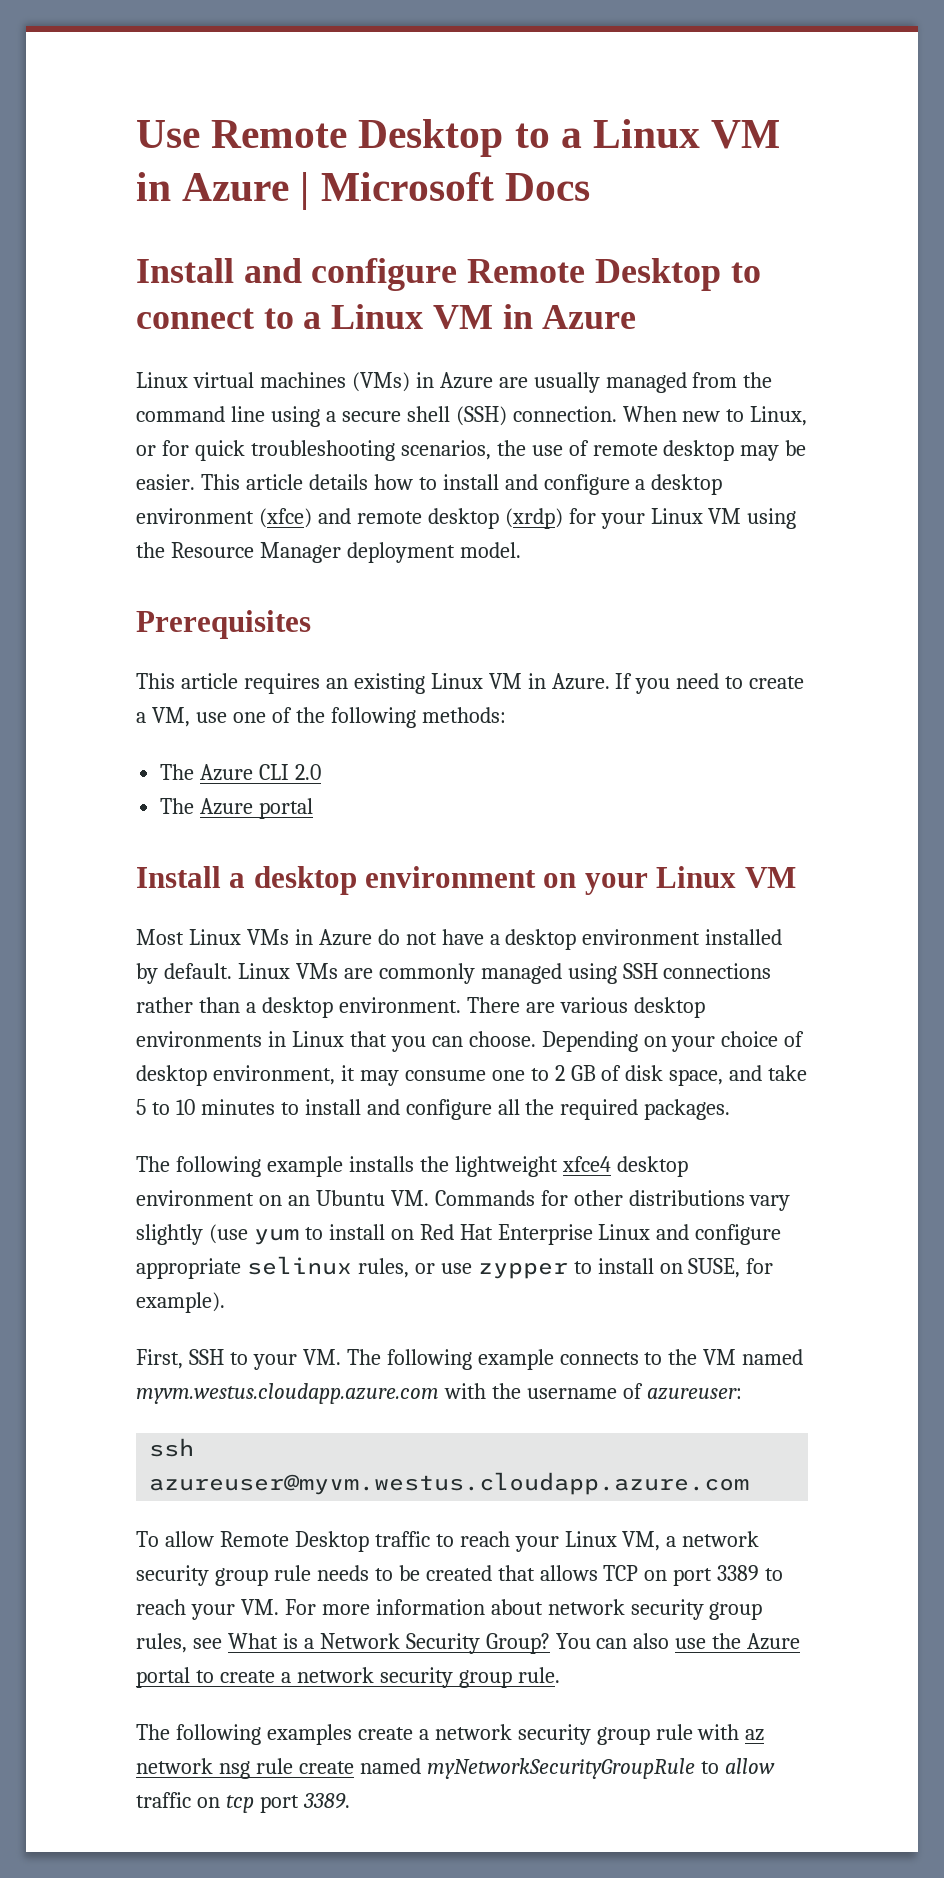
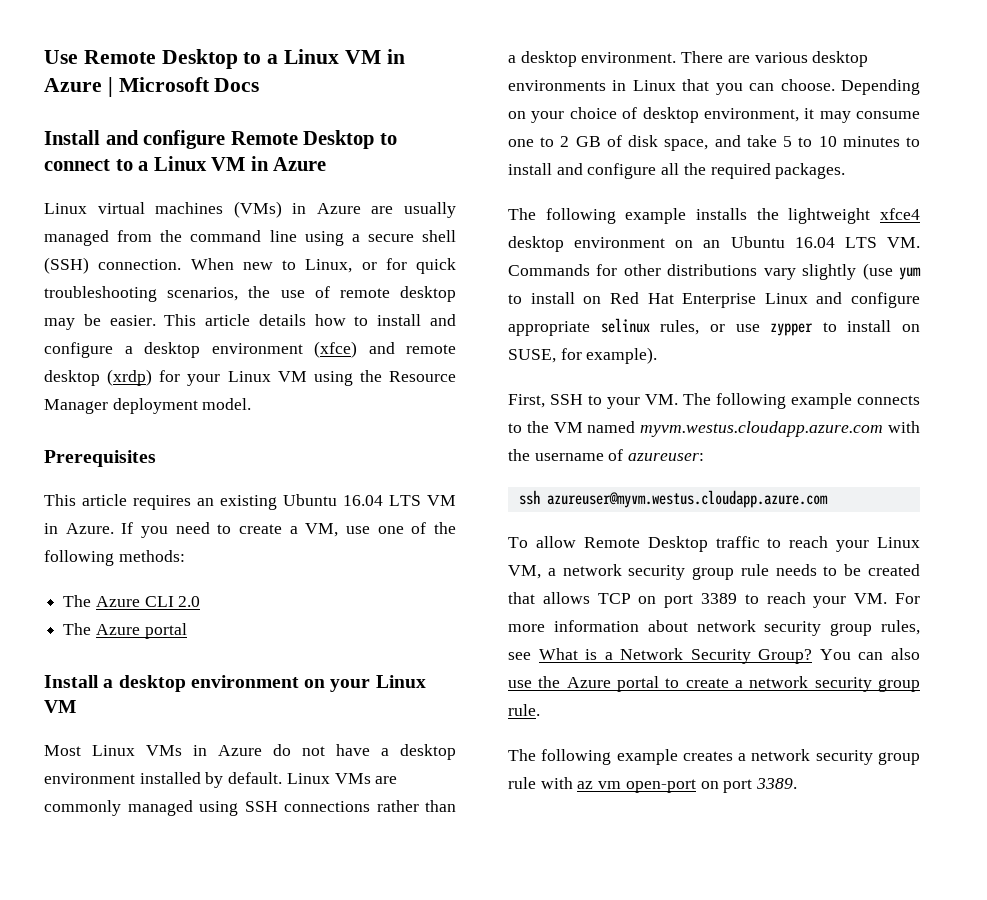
- This article requires an existing Linux VM in Azure.
+ This article requires an existing Ubuntu 16.04 LTS VM in Azure.
- The following example installs the lightweight xfce4 desktop environment on an Ubuntu VM. Commands for other distributions vary slightly (use yum to install on Red Hat Enterprise Linux and configure appropriate selinux rules, or use zypper to install on SUSE, for example).
+ The following example installs the lightweight xfce4 desktop environment on an Ubuntu 16.04 LTS VM. Commands for other distributions vary slightly (use yum to install on Red Hat Enterprise Linux and configure appropriate selinux rules, or use zypper to install on SUSE, for example).
- The following examples create a network security group rule with az network nsg rule create named myNetworkSecurityGroupRule to allow traffic on tcp port 3389.
+ The following example creates a network security group rule with az vm open-port on port 3389.

